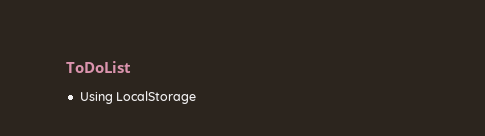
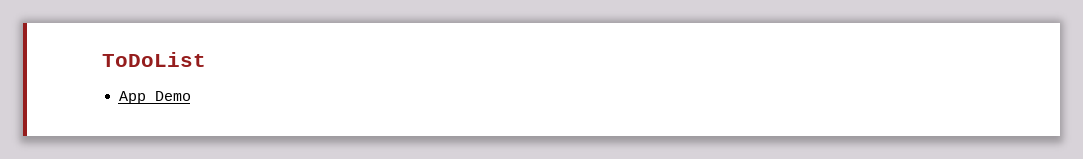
- Using LocalStorage
+ App Demo

